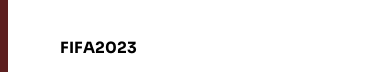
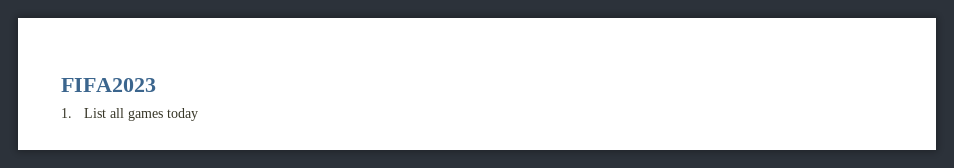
+ 1. List all games today

